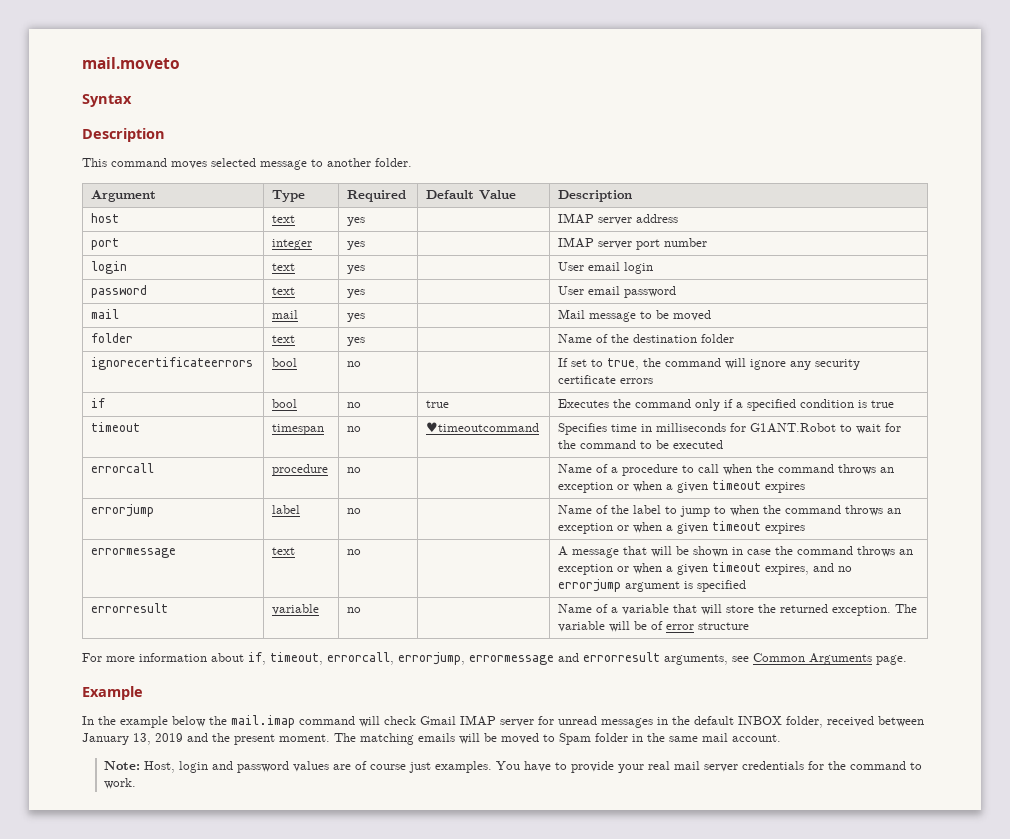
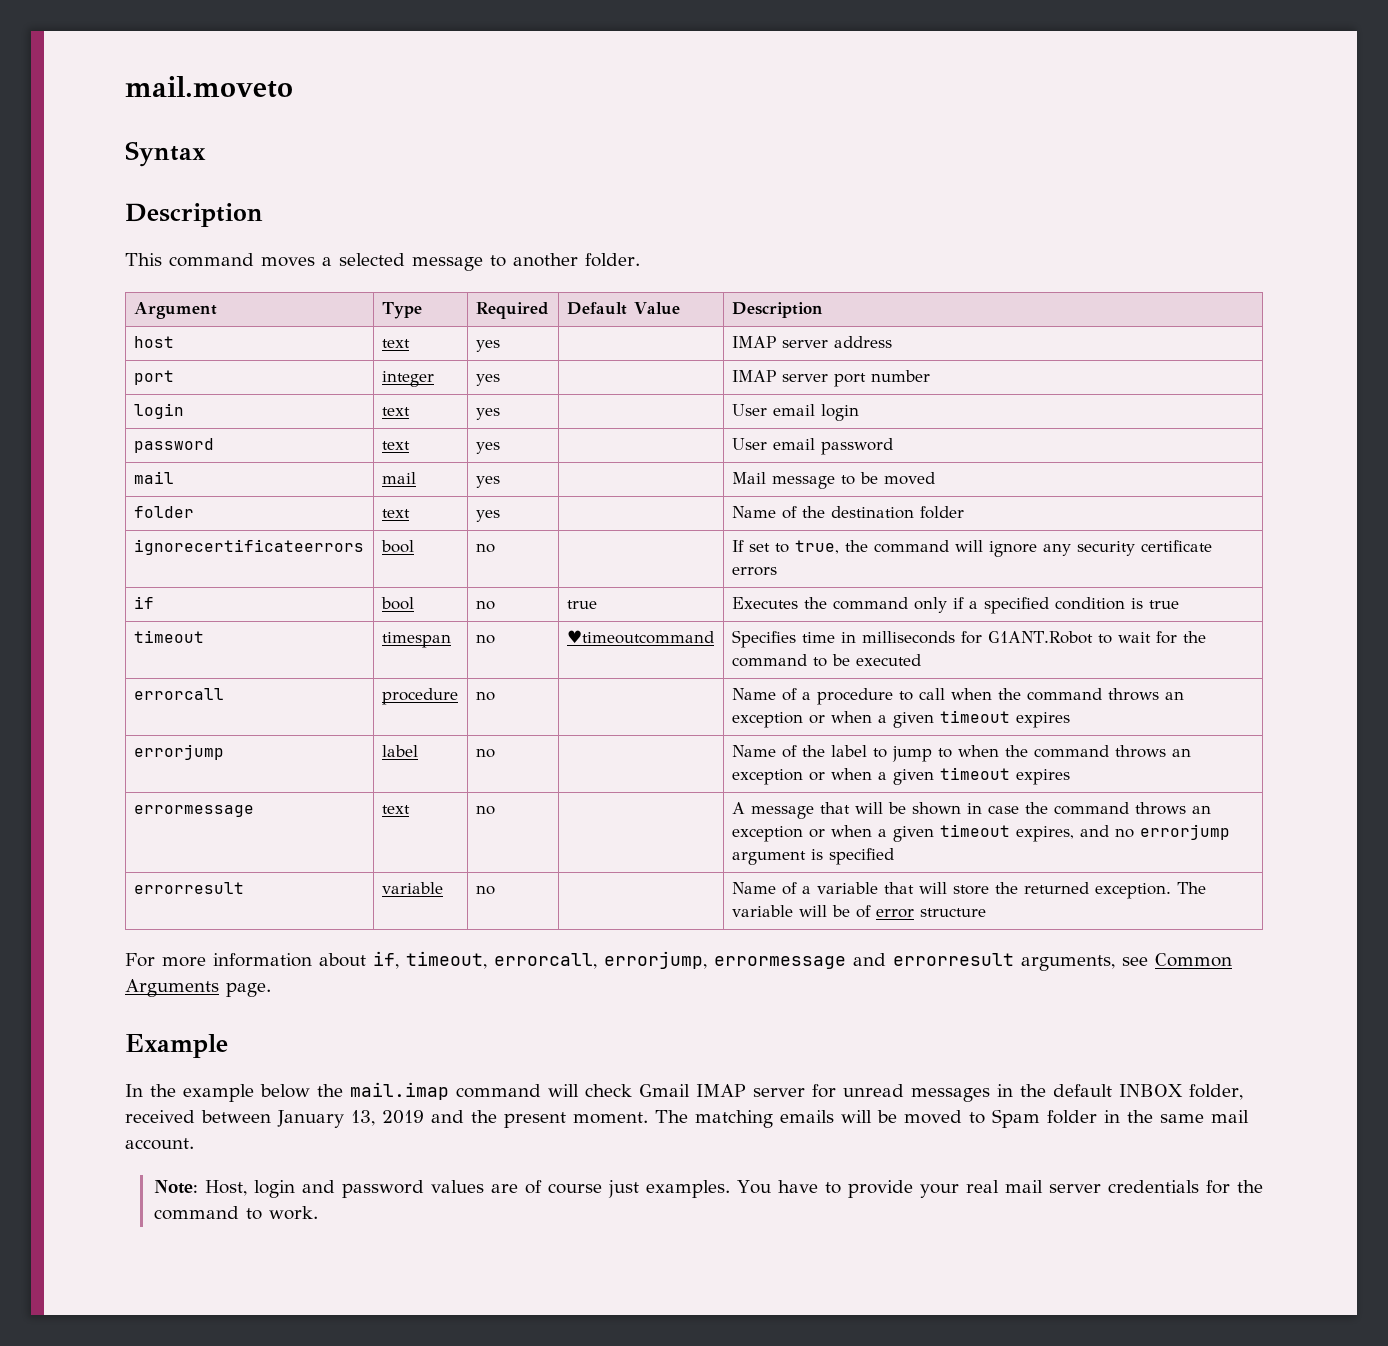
- This command moves selected message to another folder.
+ This command moves a selected message to another folder.

